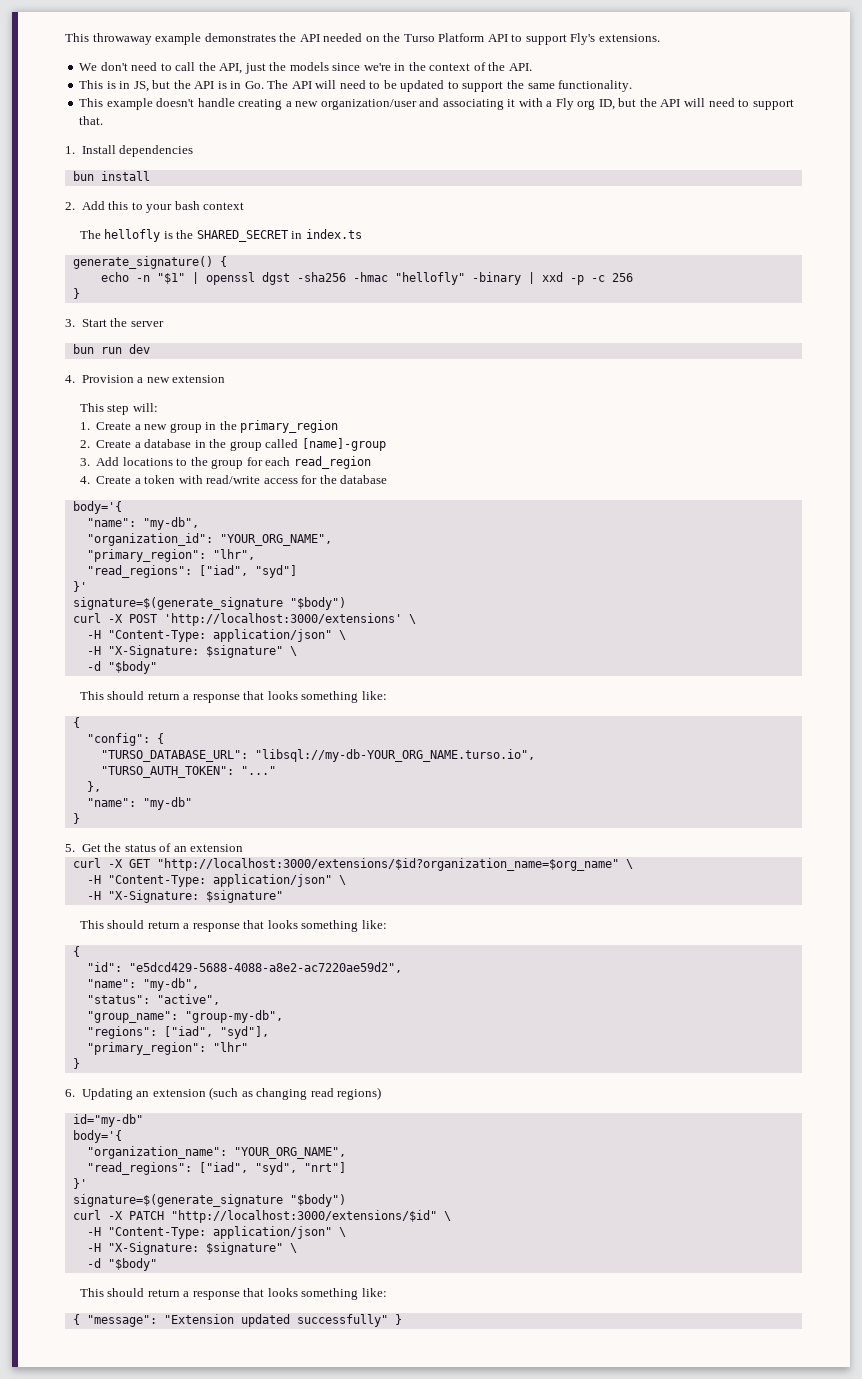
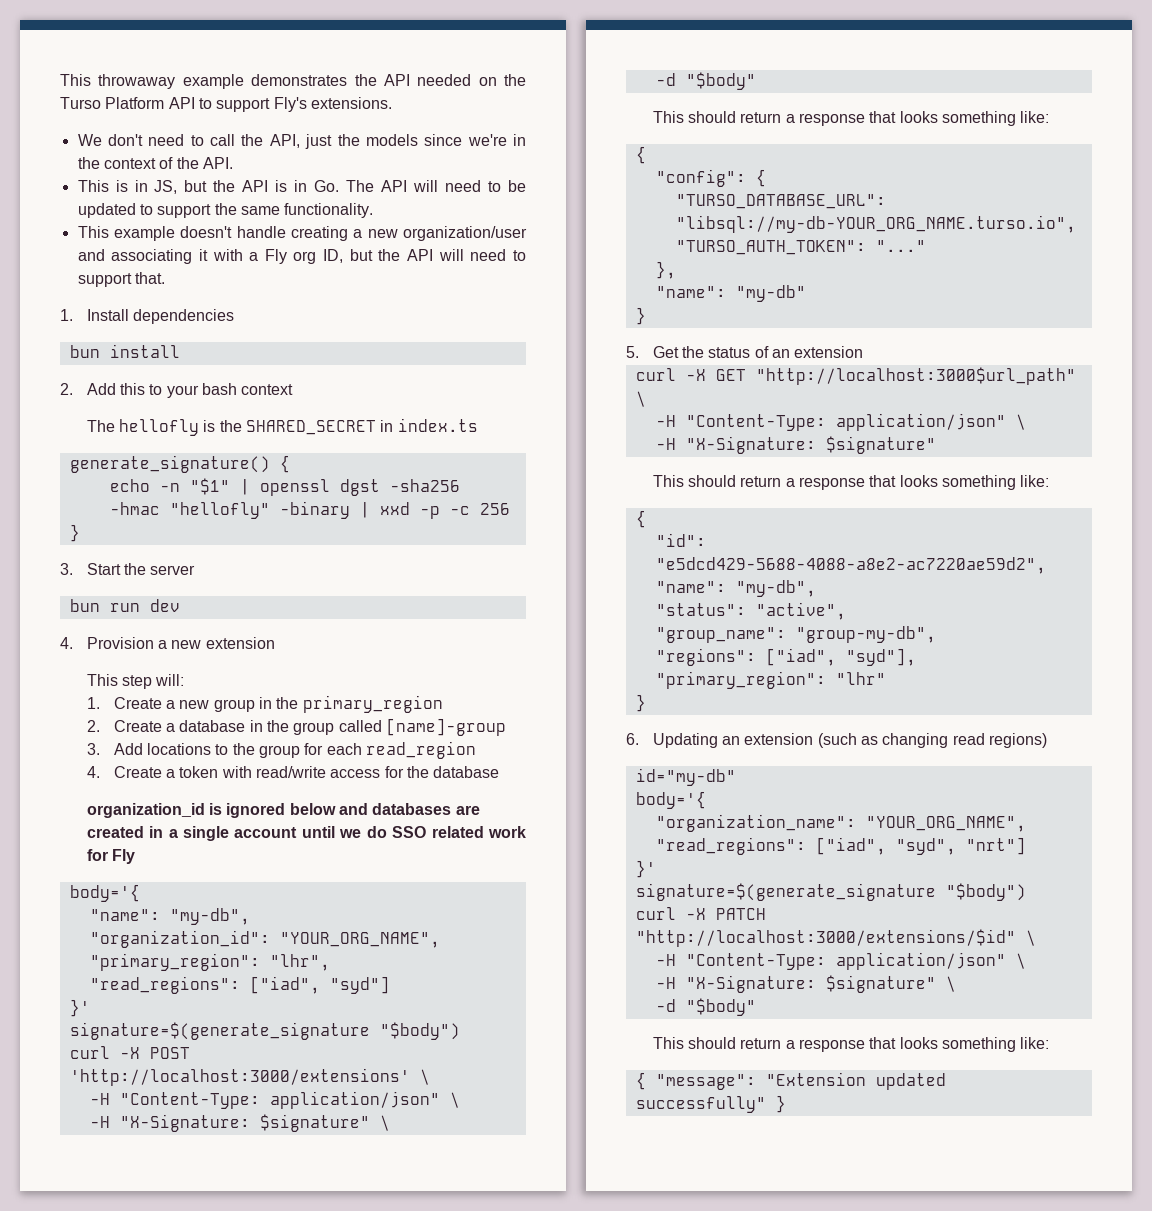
+ organization_id is ignored below and databases are created in a single account until we do SSO related work for Fly
- curl -X GET "http://localhost:3000/extensions/$id?organization_name=$org_name" \
+ curl -X GET "http://localhost:3000$url_path" \

